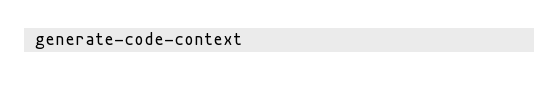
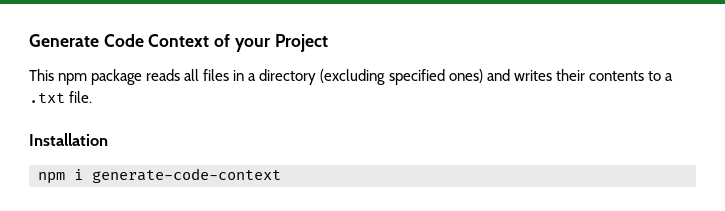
- generate-code-context
+ Generate Code Context of your Project
+ This npm package reads all files in a directory (excluding specified ones) and writes their contents to a .txt file.
+ Installation
+ npm i generate-code-context

